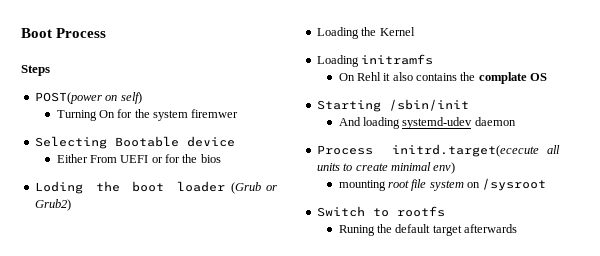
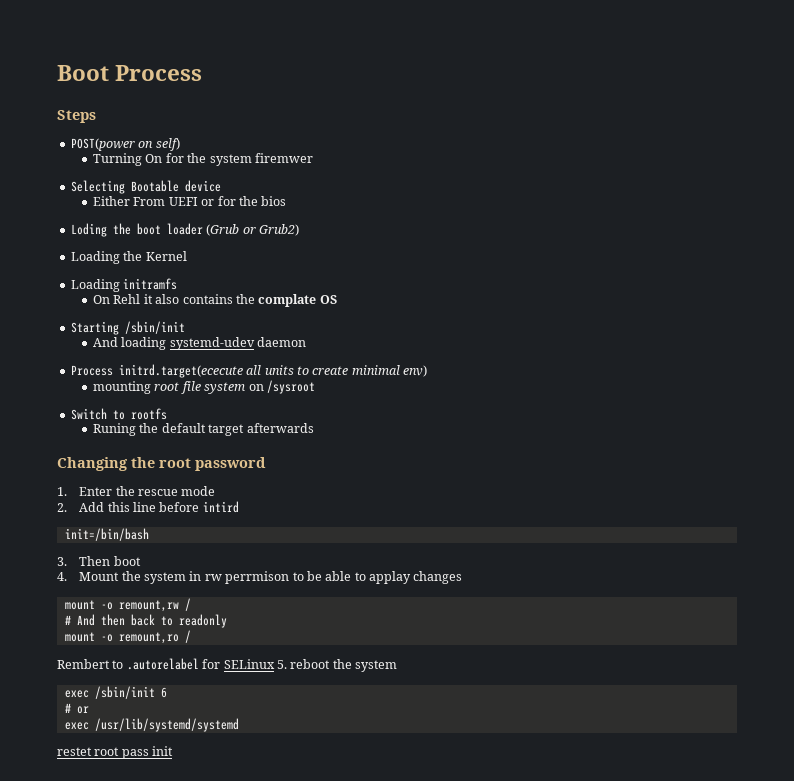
+ Changing the root password
+ 1. Enter the rescue mode
+ 2. Add this line before intird
+ init=/bin/bash
+ 3. Then boot
+ 4. Mount the system in rw perrmison to be able to applay changes
+ mount -o remount,rw /
+ # And then back to readonly
+ mount -o remount,ro /
+ Rembert to .autorelabel for SELinux 5. reboot the system
+ exec /sbin/init 6
+ # or
+ exec /usr/lib/systemd/systemd
+ restet root pass init

